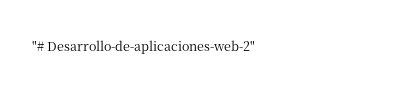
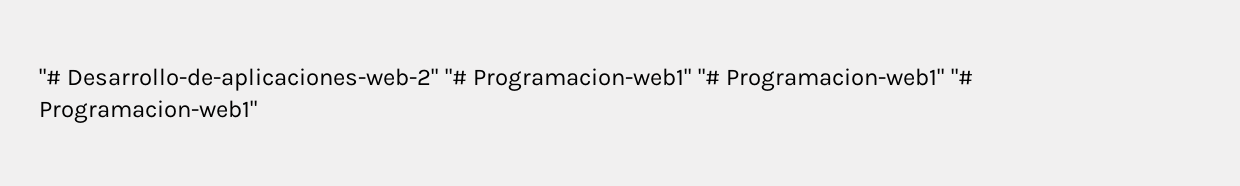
- "# Desarrollo-de-aplicaciones-web-2"
+ "# Desarrollo-de-aplicaciones-web-2" "# Programacion-web1" "# Programacion-web1" "# Programacion-web1"

